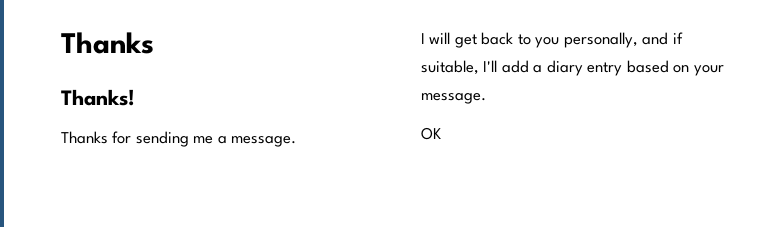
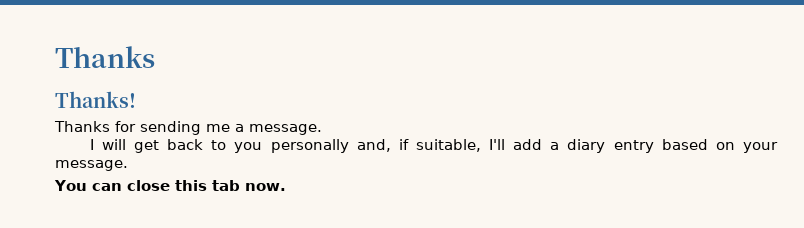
- I will get back to you personally, and if suitable, I'll add a diary entry based on your message.
+ I will get back to you personally and, if suitable, I'll add a diary entry based on your message.
- OK
+ You can close this tab now.

